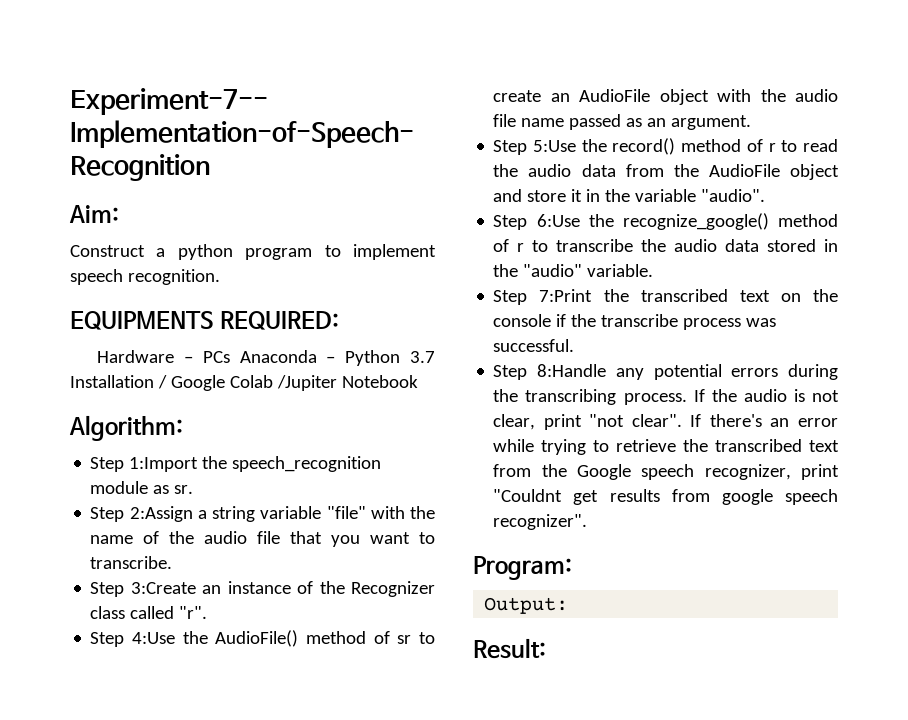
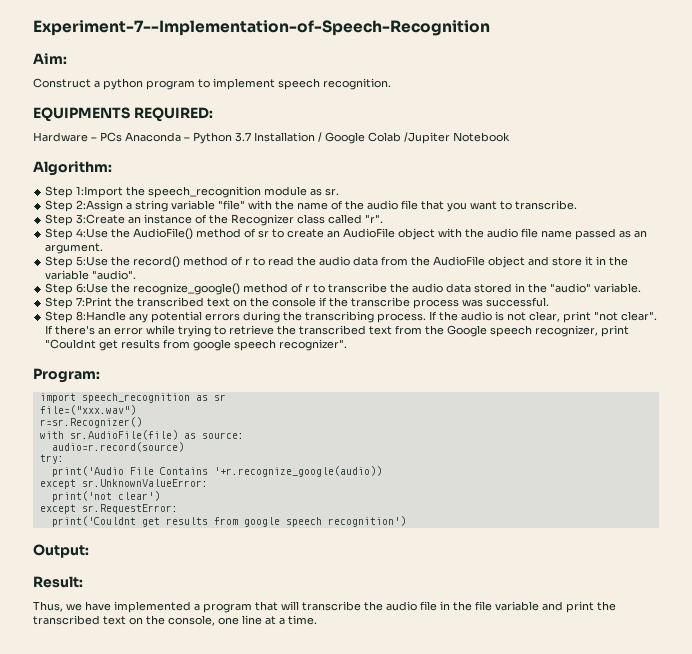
+ import speech_recognition as sr
+ file=("xxx.wav")
+ r=sr.Recognizer()
+ with sr.AudioFile(file) as source:
+ audio=r.record(source)
+ try:
+ print('Audio File Contains '+r.recognize_google(audio))
+ except sr.UnknownValueError:
+ print('not clear')
+ except sr.RequestError:
+ print('Couldnt get results from google speech recognition')
  Output:
  Result:
+ Thus, we have implemented a program that will transcribe the audio file in the file variable and print the transcribed text on the console, one line at a time.

